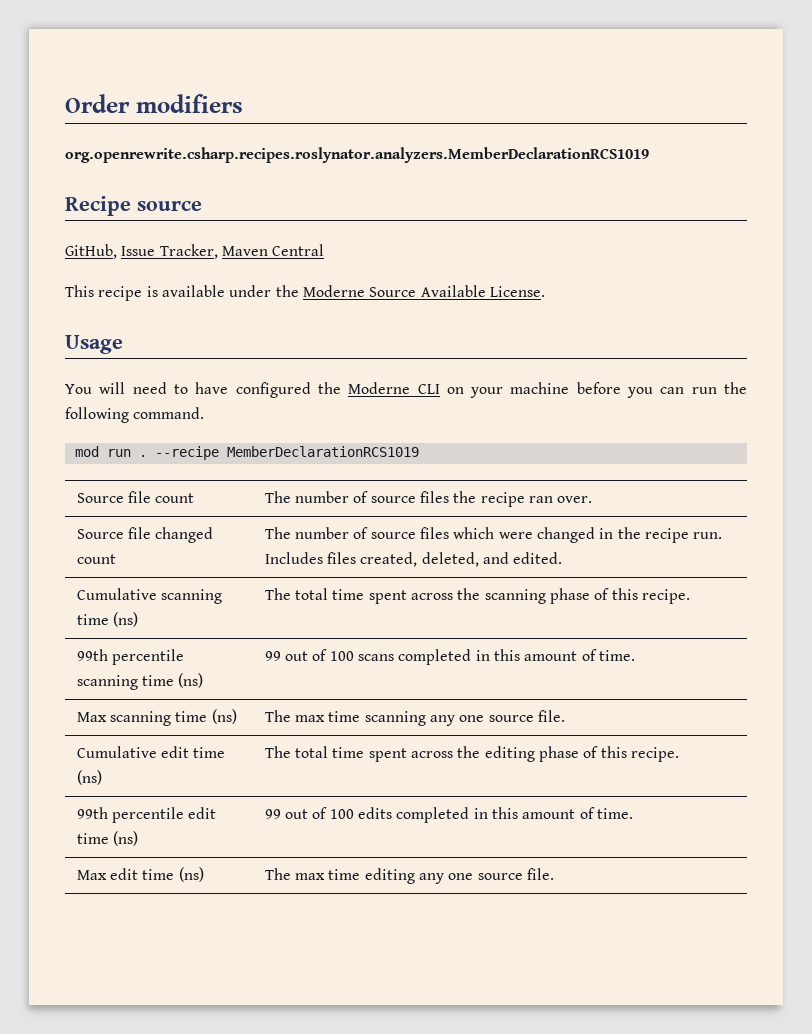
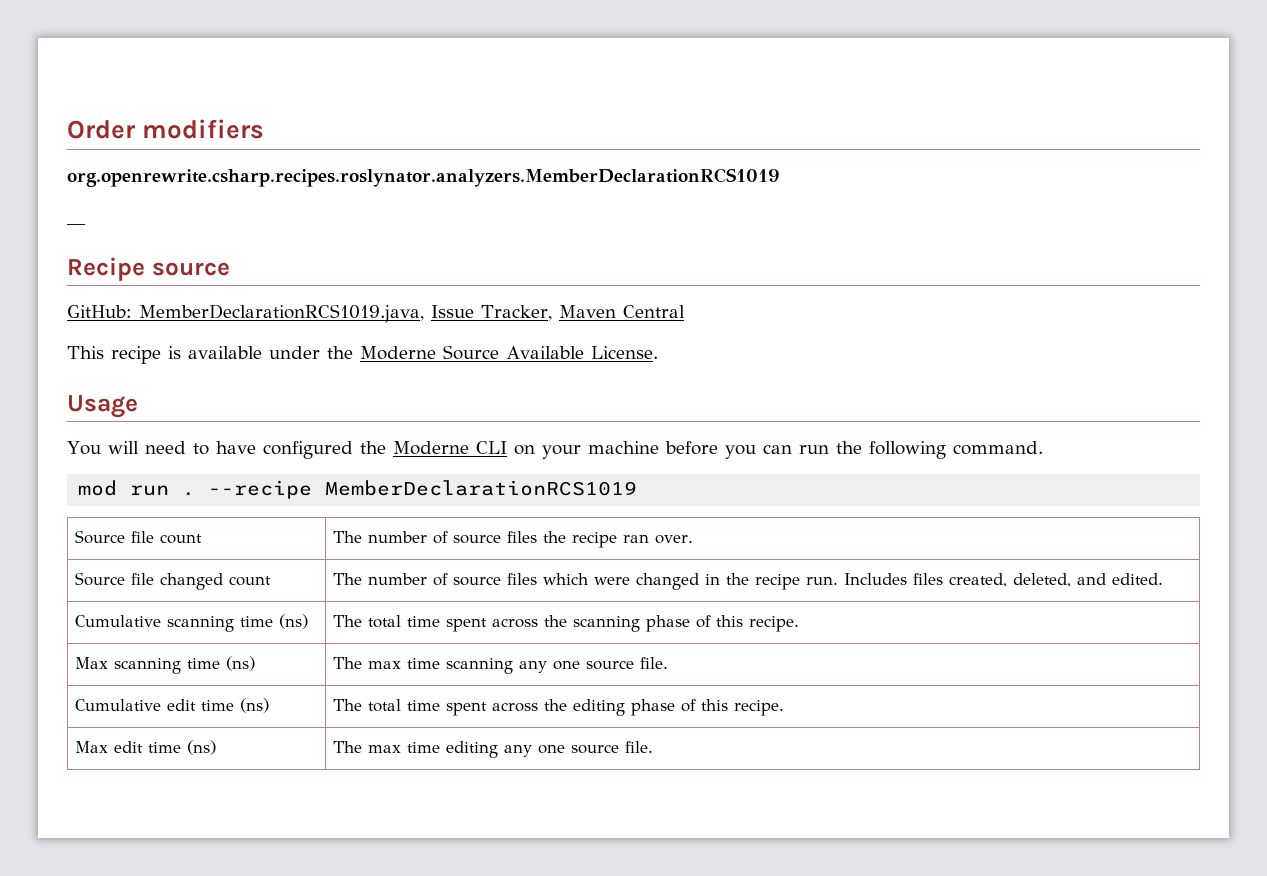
+ __
- GitHub, Issue Tracker, Maven Central
+ GitHub: MemberDeclarationRCS1019.java, Issue Tracker, Maven Central
- 99th percentile scanning time (ns) | 99 out of 100 scans completed in this amount of time.
- 99th percentile edit time (ns) | 99 out of 100 edits completed in this amount of time.

